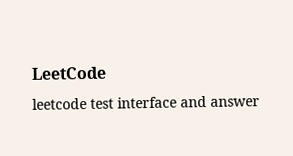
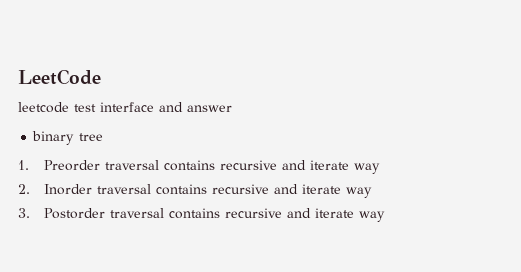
+ binary tree
+ 1. Preorder traversal contains recursive and iterate way
+ 2. Inorder traversal contains recursive and iterate way
+ 3. Postorder traversal contains recursive and iterate way

